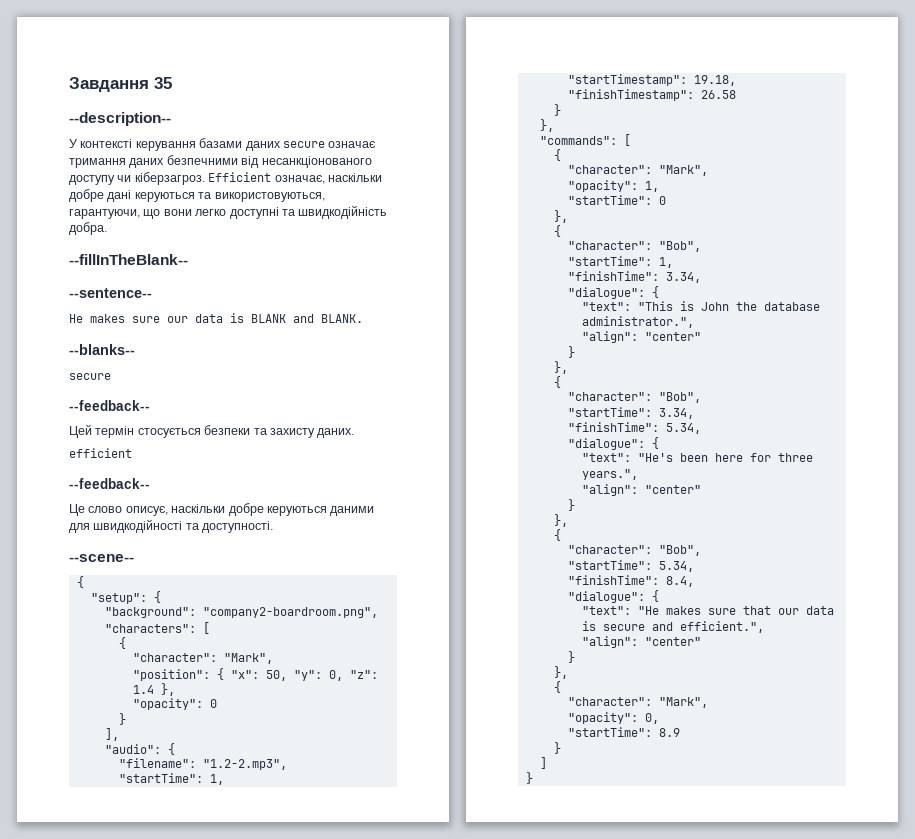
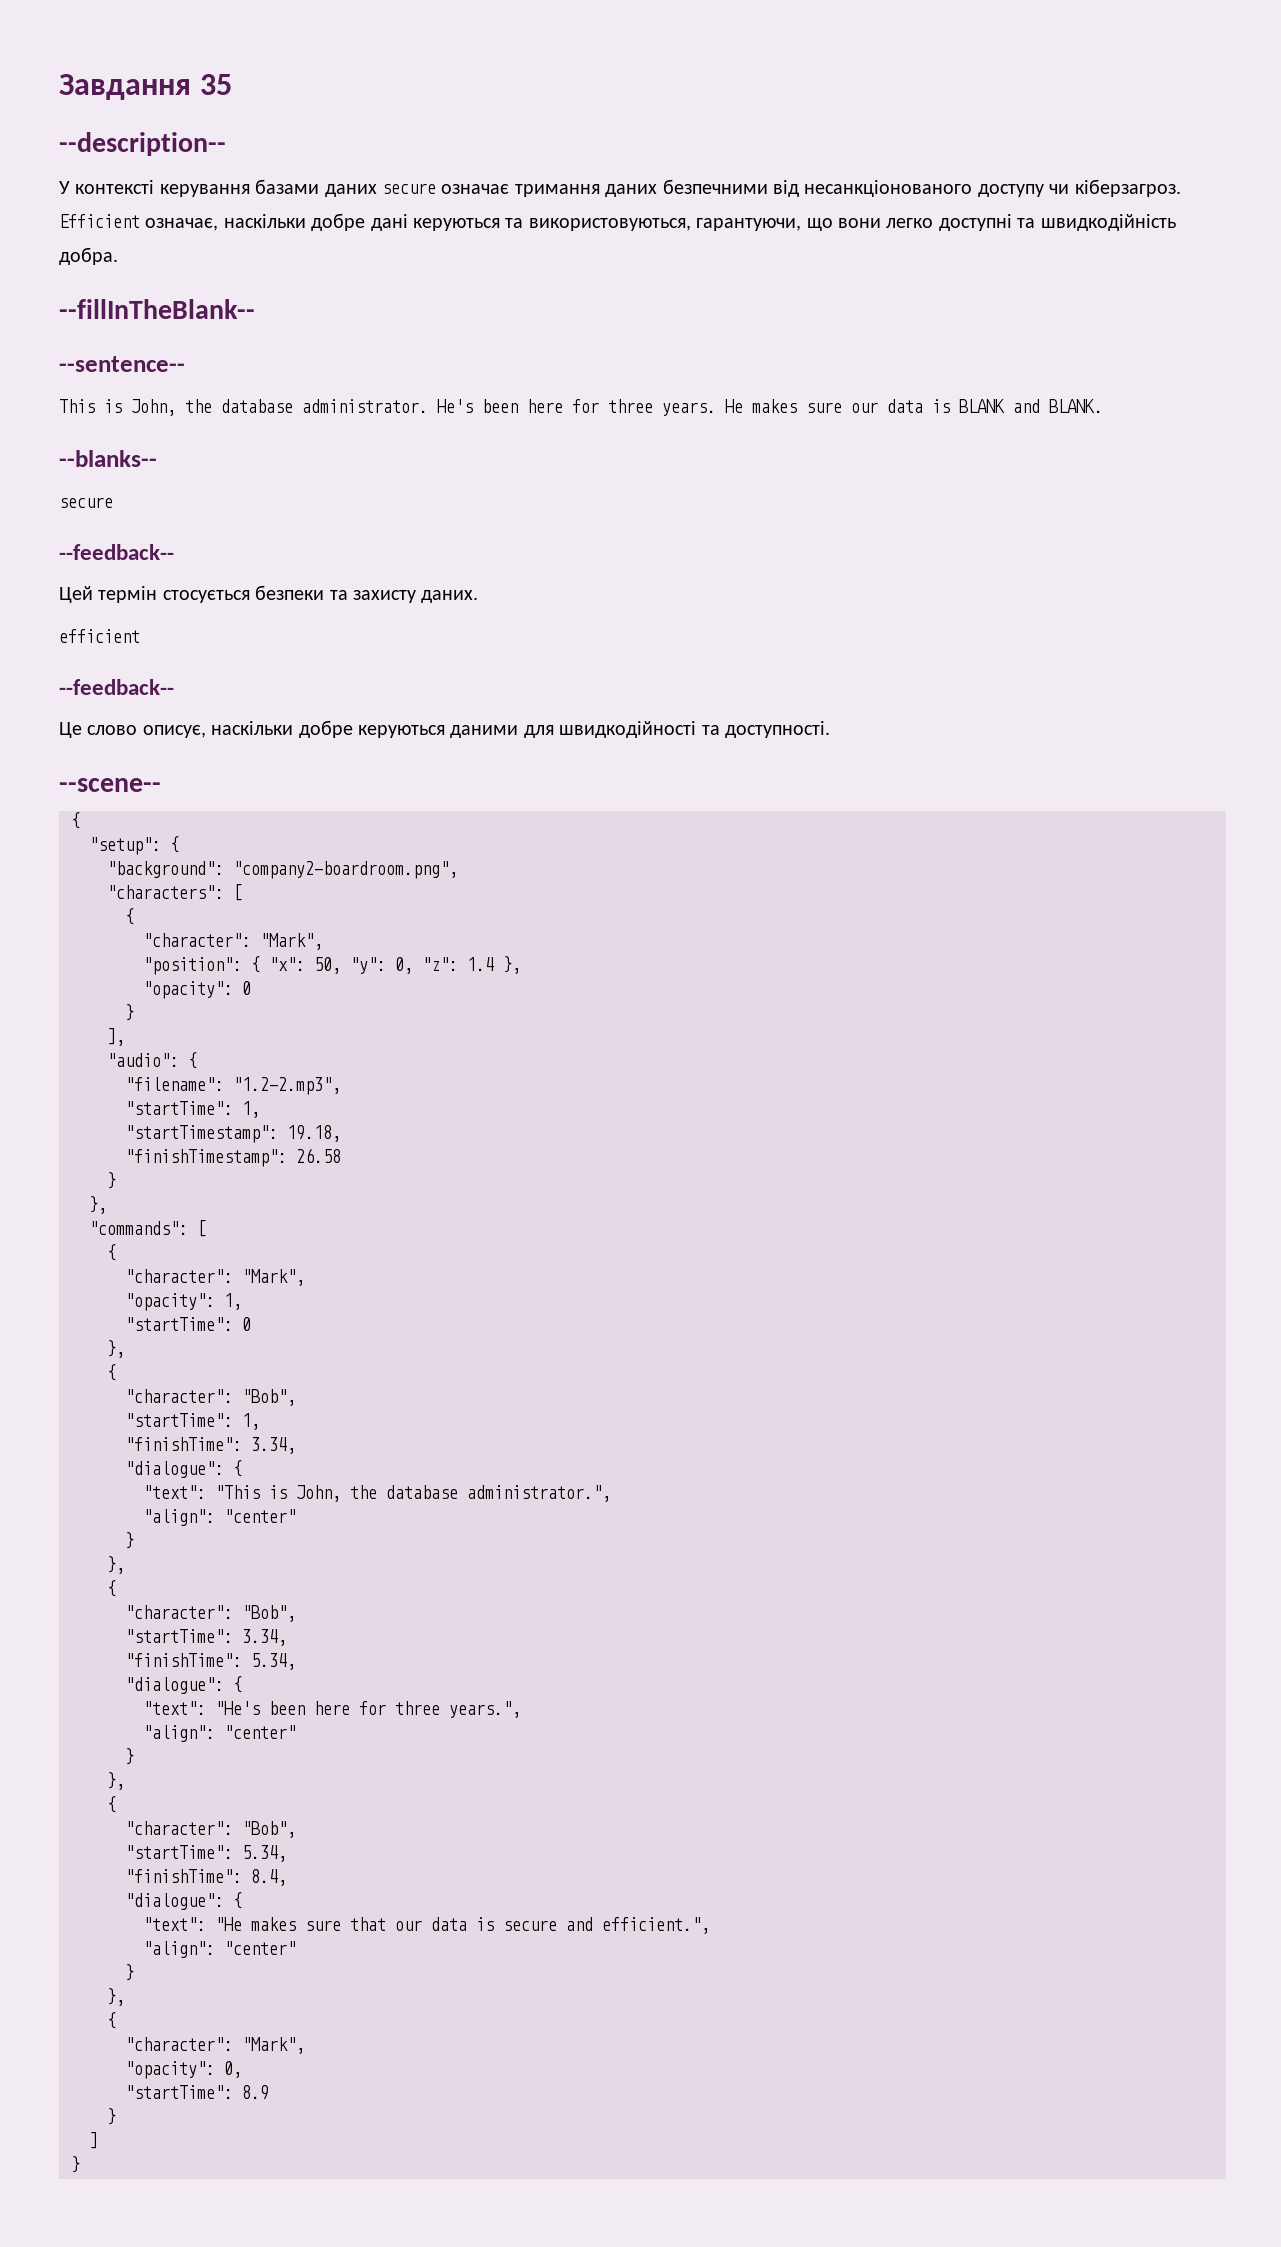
+ This is John, the database administrator. He's been here for three years.
- "text": "This is John the database administrator.",
+ "text": "This is John, the database administrator.",

